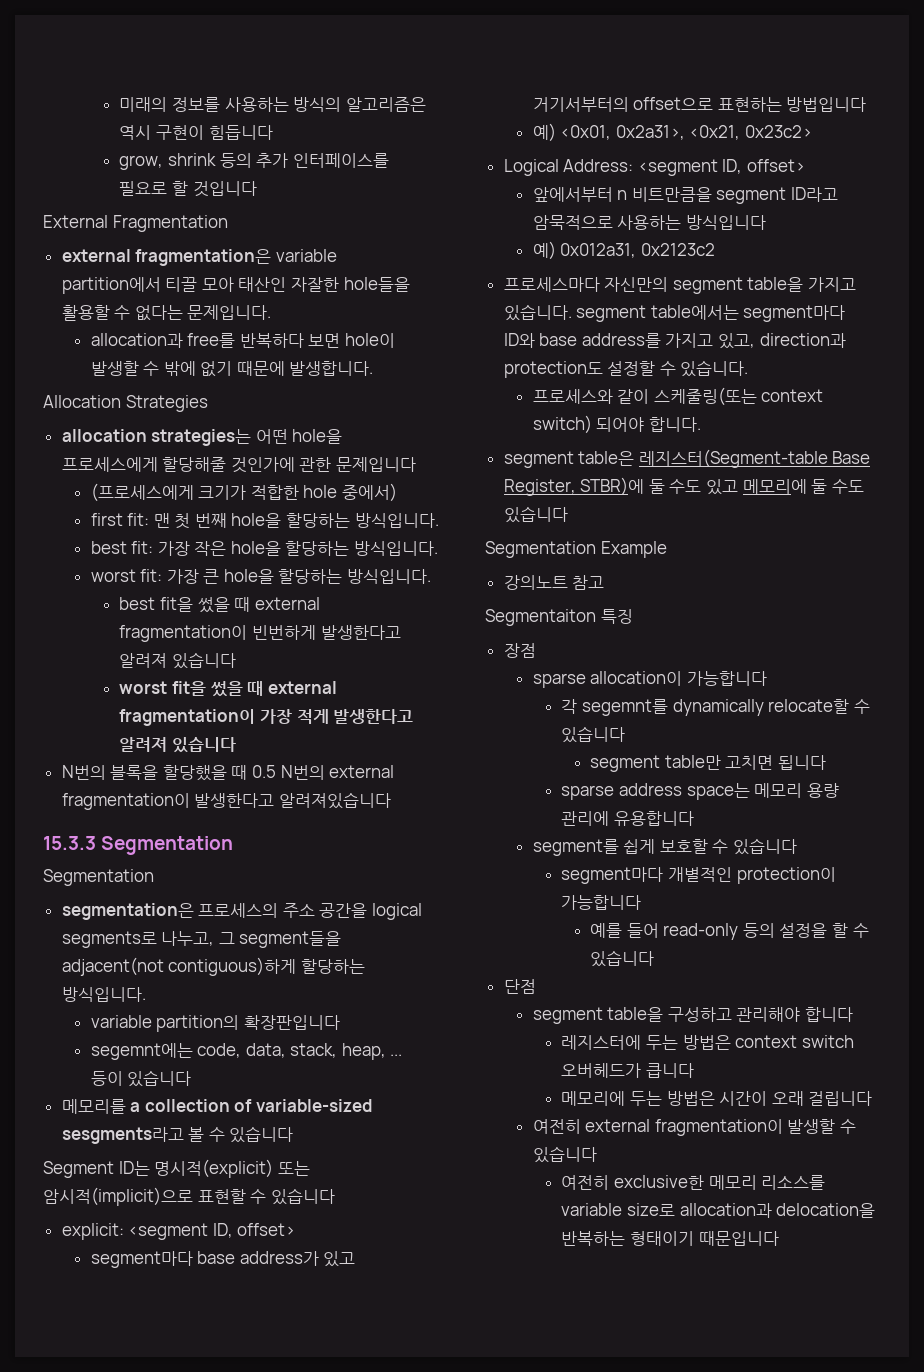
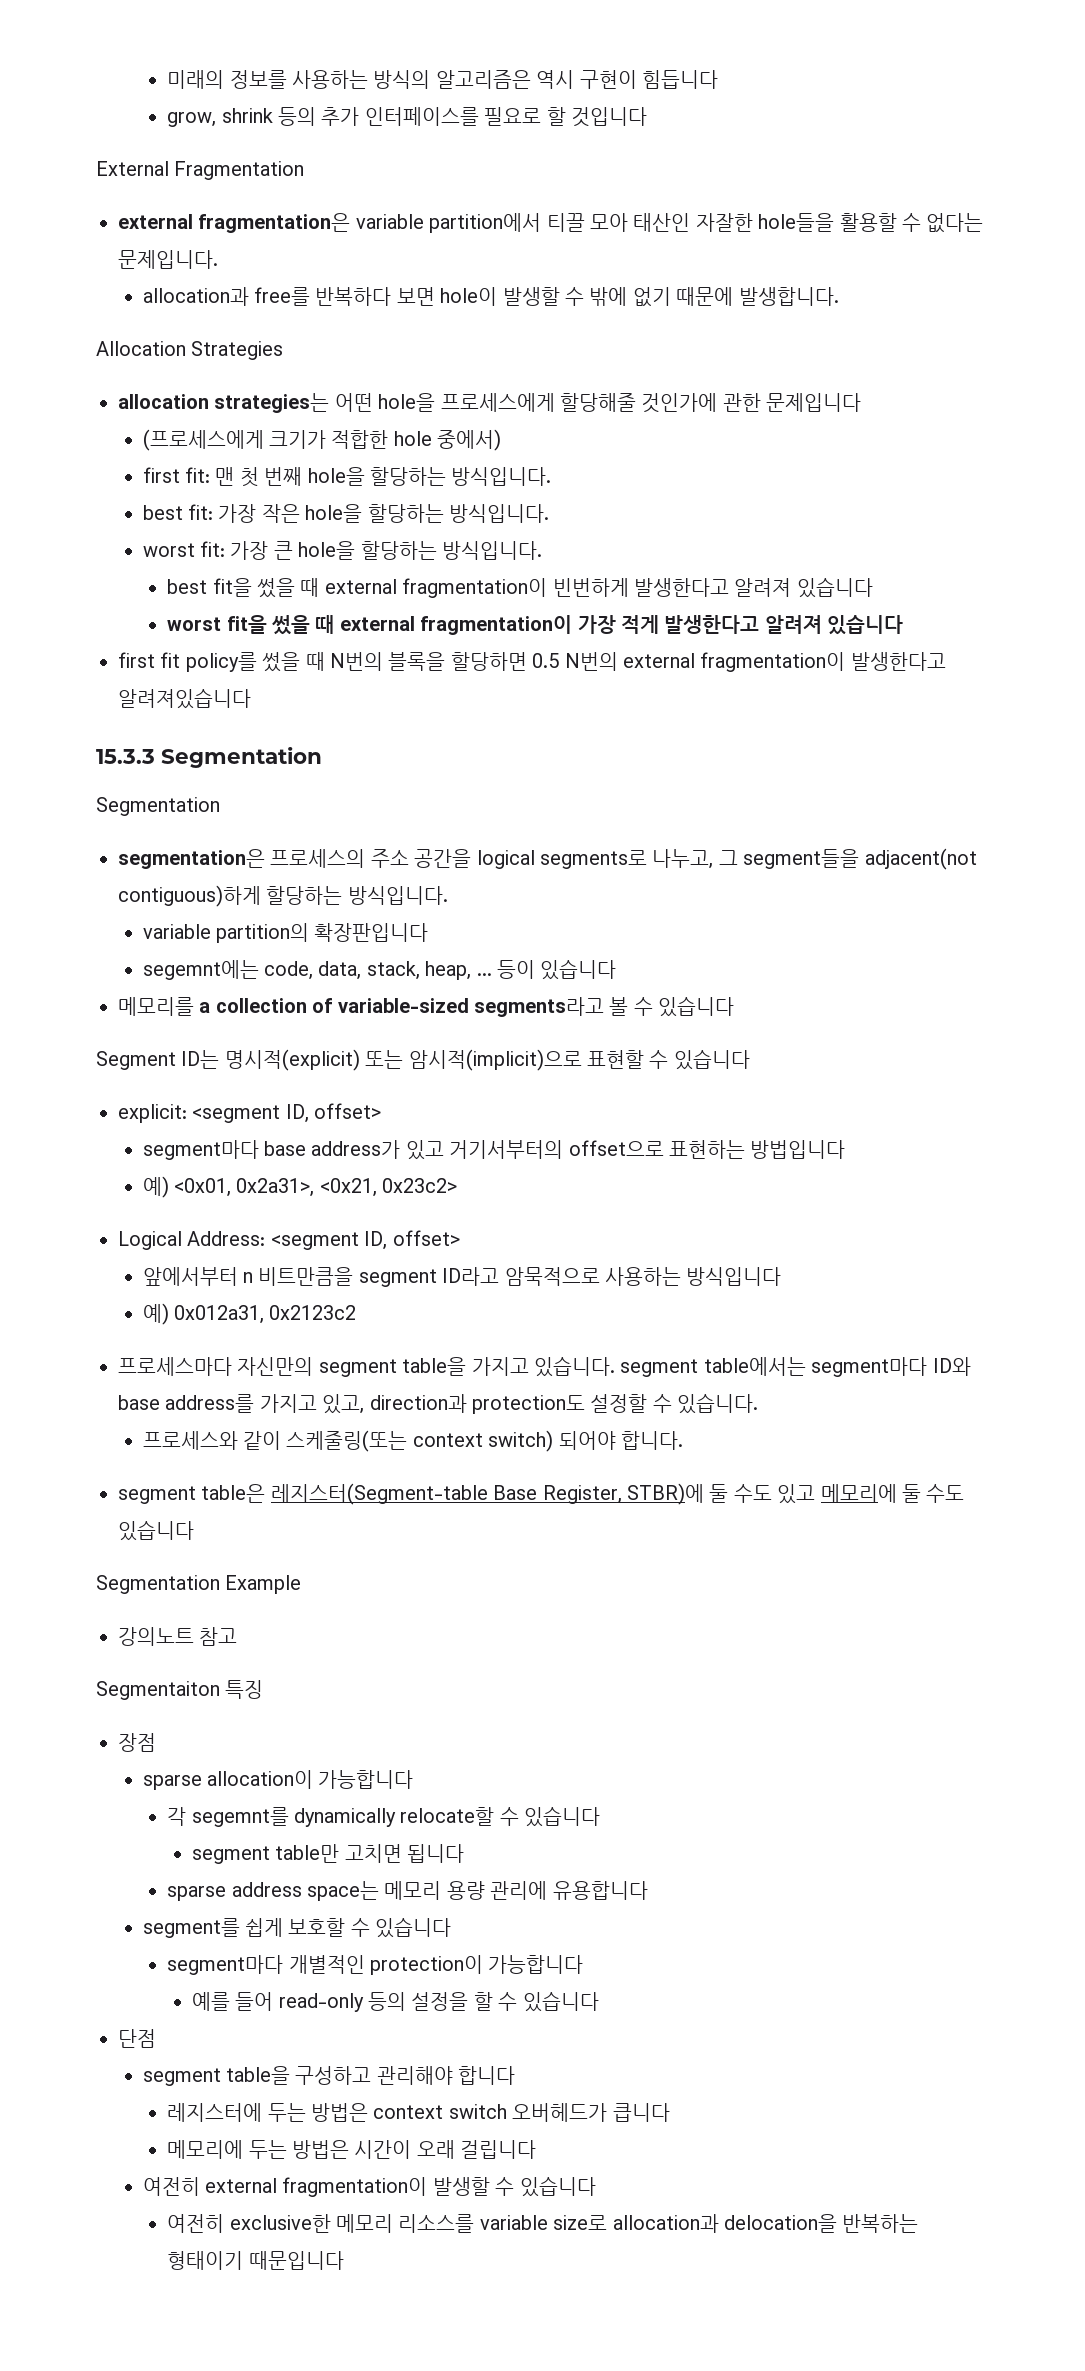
- N번의 블록을 할당했을 때 0.5 N번의 external fragmentation이 발생한다고 알려져있습니다
+ first fit policy를 썼을 때 N번의 블록을 할당하면 0.5 N번의 external fragmentation이 발생한다고 알려져있습니다
- 메모리를 a collection of variable-sized sesgments라고 볼 수 있습니다
+ 메모리를 a collection of variable-sized segments라고 볼 수 있습니다

